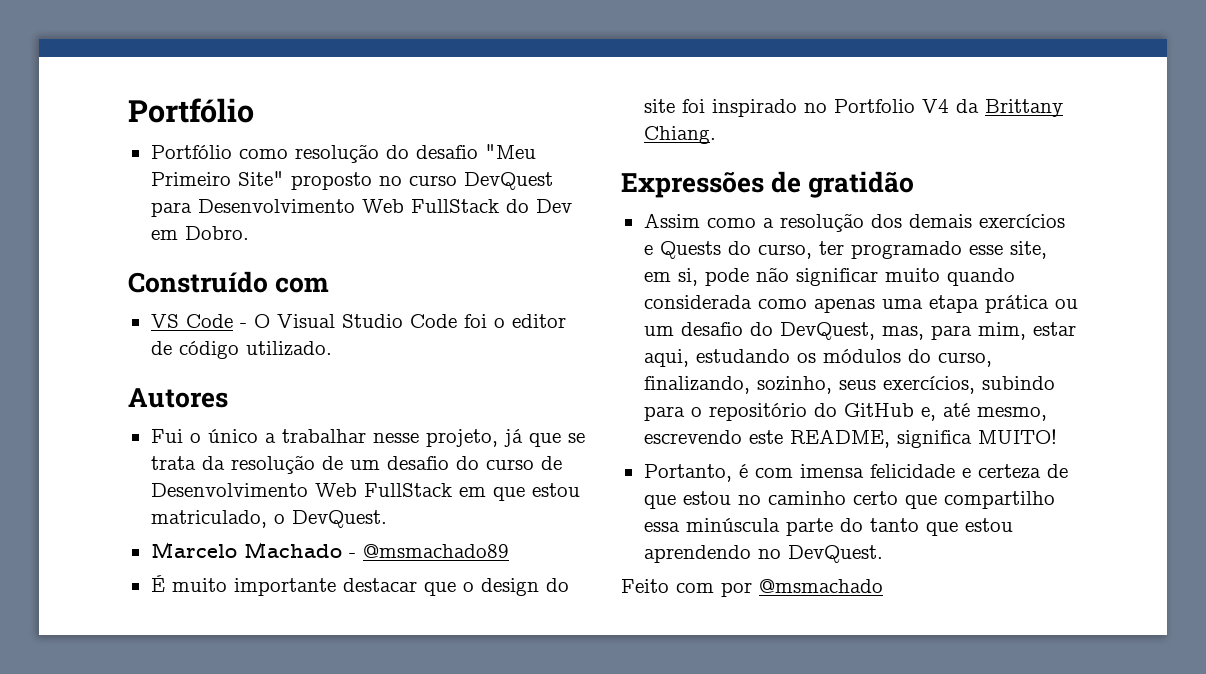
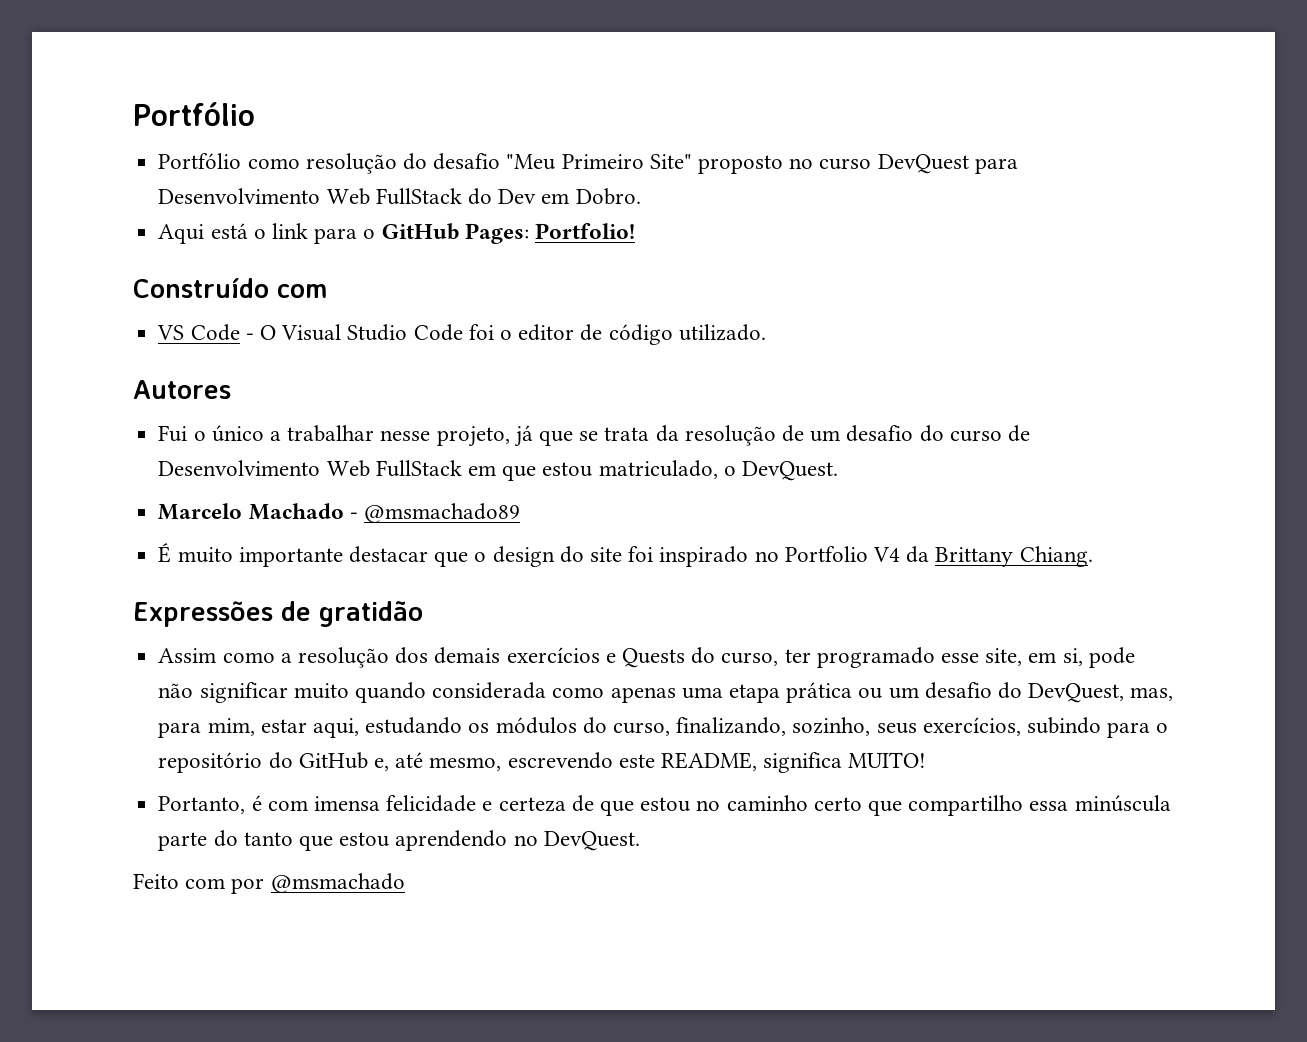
+ Aqui está o link para o GitHub Pages: Portfolio!

